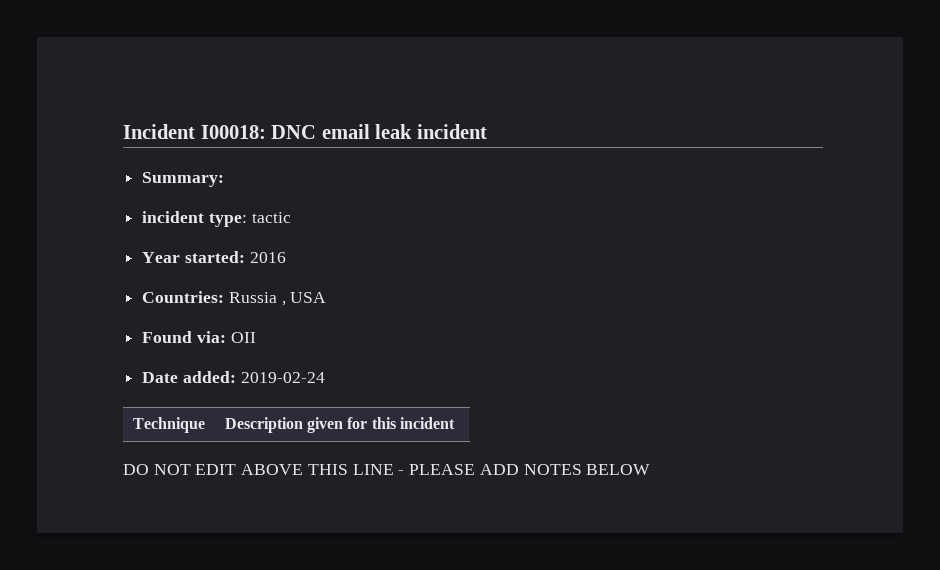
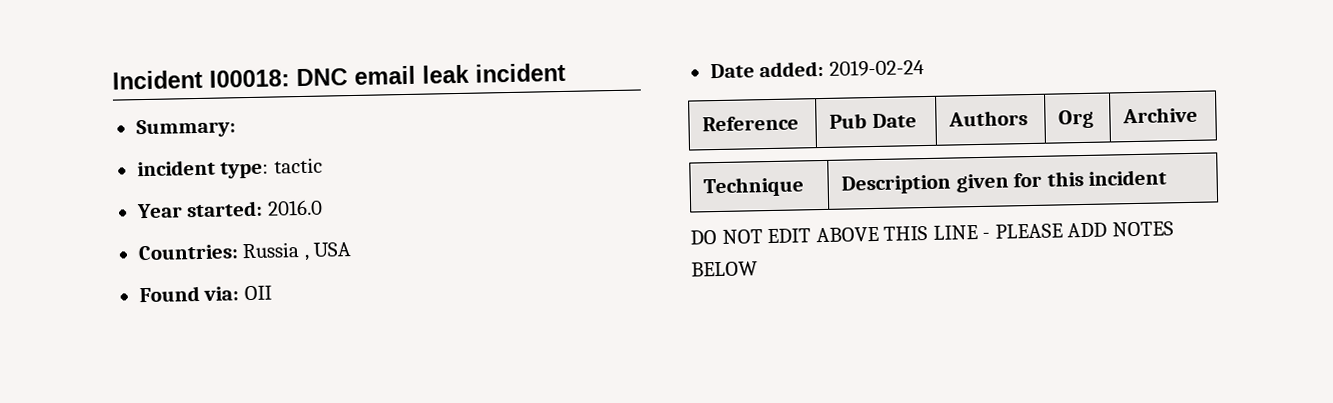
- Year started: 2016
+ Year started: 2016.0
+ Reference | Pub Date | Authors | Org | Archive

